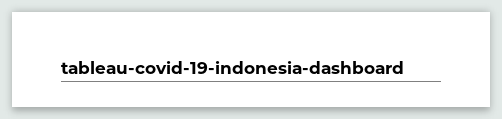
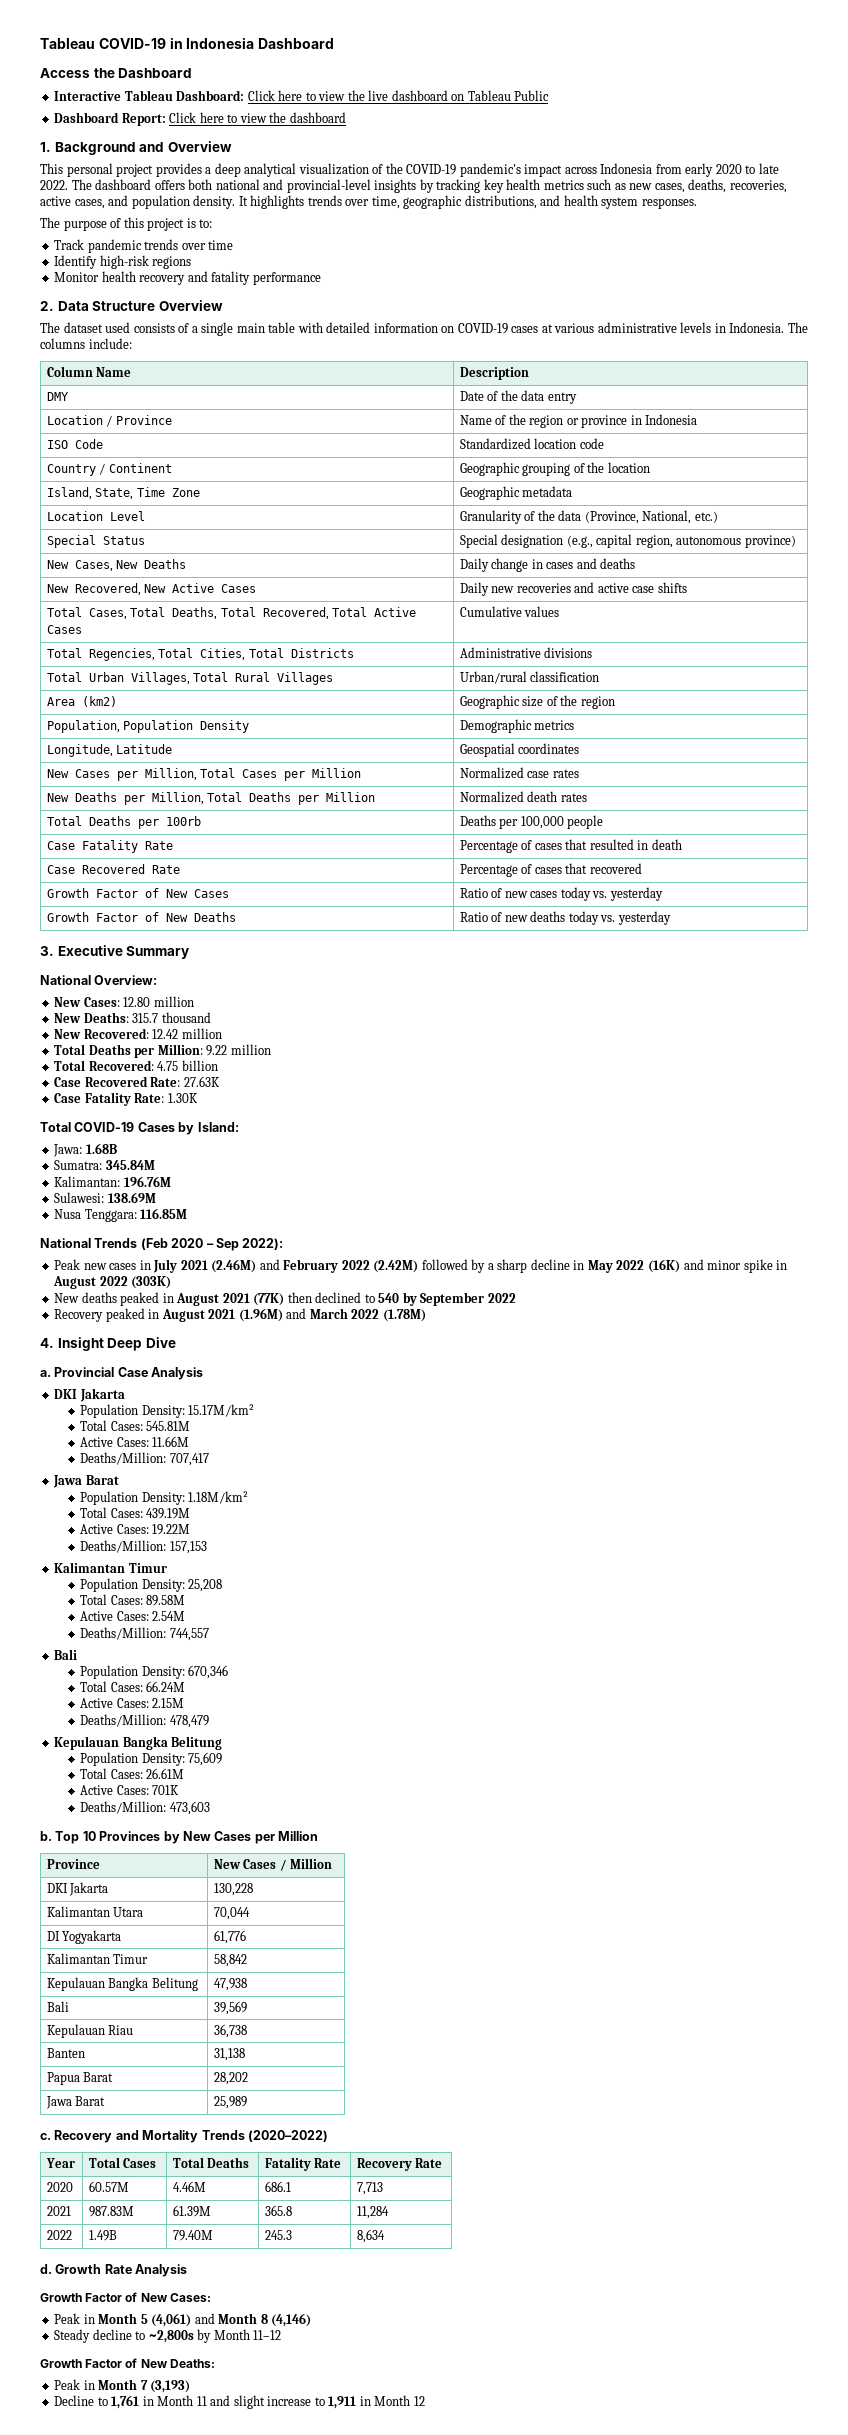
- tableau-covid-19-indonesia-dashboard
+ Tableau COVID-19 in Indonesia Dashboard
+ Access the Dashboard
+ Interactive Tableau Dashboard: Click here to view the live dashboard on Tableau Public
+ Dashboard Report: Click here to view the dashboard
+ 1. Background and Overview
+ This personal project provides a deep analytical visualization of the COVID-19 pandemic's impact across Indonesia from early 2020 to late 2022. The dashboard offers both national and provincial-level insights by tracking key health metrics such as new cases, deaths, recoveries, active cases, and population density. It highlights trends over time, geographic distributions, and health system responses.
+ The purpose of this project is to:
+ Track pandemic trends over time
+ Identify high-risk regions
+ Monitor health recovery and fatality performance
+ 2. Data Structure Overview
+ The dataset used consists of a single main table with detailed information on COVID-19 cases at various administrative levels in Indonesia. The columns include:
+ Column Name | Description
+ DMY | Date of the data entry
+ Location / Province | Name of the region or province in Indonesia
+ ISO Code | Standardized location code
+ Country / Continent | Geographic grouping of the location
+ Island, State, Time Zone | Geographic metadata
+ Location Level | Granularity of the data (Province, National, etc.)
+ Special Status | Special designation (e.g., capital region, autonomous province)
+ New Cases, New Deaths | Daily change in cases and deaths
+ New Recovered, New Active Cases | Daily new recoveries and active case shifts
+ Total Cases, Total Deaths, Total Recovered, Total Active Cases | Cumulative values
+ Total Regencies, Total Cities, Total Districts | Administrative divisions
+ Total Urban Villages, Total Rural Villages | Urban/rural classification
+ Area (km2) | Geographic size of the region
+ Population, Population Density | Demographic metrics
+ Longitude, Latitude | Geospatial coordinates
+ New Cases per Million, Total Cases per Million | Normalized case rates
+ New Deaths per Million, Total Deaths per Million | Normalized death rates
+ Total Deaths per 100rb | Deaths per 100,000 people
+ Case Fatality Rate | Percentage of cases that resulted in death
+ Case Recovered Rate | Percentage of cases that recovered
+ Growth Factor of New Cases | Ratio of new cases today vs. yesterday
+ Growth Factor of New Deaths | Ratio of new deaths today vs. yesterday
+ 3. Executive Summary
+ National Overview:
+ New Cases: 12.80 million
+ New Deaths: 315.7 thousand
+ New Recovered: 12.42 million
+ Total Deaths per Million: 9.22 million
+ Total Recovered: 4.75 billion
+ Case Recovered Rate: 27.63K
+ Case Fatality Rate: 1.30K
+ Total COVID-19 Cases by Island:
+ Jawa: 1.68B
+ Sumatra: 345.84M
+ Kalimantan: 196.76M
+ Sulawesi: 138.69M
+ Nusa Tenggara: 116.85M
+ National Trends (Feb 2020 – Sep 2022):
+ Peak new cases in July 2021 (2.46M) and February 2022 (2.42M) followed by a sharp decline in May 2022 (16K) and minor spike in August 2022 (303K)
+ New deaths peaked in August 2021 (77K) then declined to 540 by September 2022
+ Recovery peaked in August 2021 (1.96M) and March 2022 (1.78M)
+ 4. Insight Deep Dive
+ a. Provincial Case Analysis
+ DKI Jakarta
+ Population Density: 15.17M/km²
+ Total Cases: 545.81M
+ Active Cases: 11.66M
+ Deaths/Million: 707,417
+ Jawa Barat
+ Population Density: 1.18M/km²
+ Total Cases: 439.19M
+ Active Cases: 19.22M
+ Deaths/Million: 157,153
+ Kalimantan Timur
+ Population Density: 25,208
+ Total Cases: 89.58M
+ Active Cases: 2.54M
+ Deaths/Million: 744,557
+ Bali
+ Population Density: 670,346
+ Total Cases: 66.24M
+ Active Cases: 2.15M
+ Deaths/Million: 478,479
+ Kepulauan Bangka Belitung
+ Population Density: 75,609
+ Total Cases: 26.61M
+ Active Cases: 701K
+ Deaths/Million: 473,603
+ b. Top 10 Provinces by New Cases per Million
+ Province | New Cases / Million
+ DKI Jakarta | 130,228
+ Kalimantan Utara | 70,044
+ DI Yogyakarta | 61,776
+ Kalimantan Timur | 58,842
+ Kepulauan Bangka Belitung | 47,938
+ Bali | 39,569
+ Kepulauan Riau | 36,738
+ Banten | 31,138
+ Papua Barat | 28,202
+ Jawa Barat | 25,989
+ c. Recovery and Mortality Trends (2020–2022)
+ Year | Total Cases | Total Deaths | Fatality Rate | Recovery Rate
+ 2020 | 60.57M | 4.46M | 686.1 | 7,713
+ 2021 | 987.83M | 61.39M | 365.8 | 11,284
+ 2022 | 1.49B | 79.40M | 245.3 | 8,634
+ d. Growth Rate Analysis
+ Growth Factor of New Cases:
+ Peak in Month 5 (4,061) and Month 8 (4,146)
+ Steady decline to ~2,800s by Month 11–12
+ Growth Factor of New Deaths:
+ Peak in Month 7 (3,193)
+ Decline to 1,761 in Month 11 and slight increase to 1,911 in Month 12

